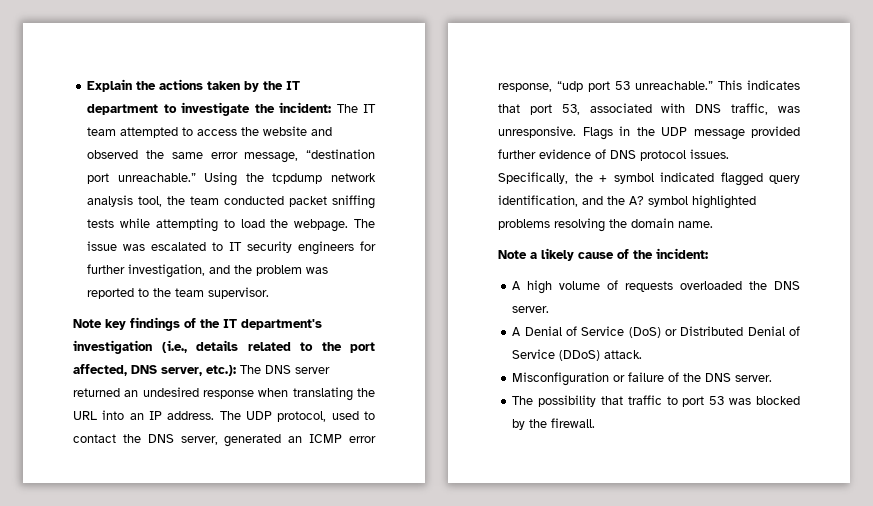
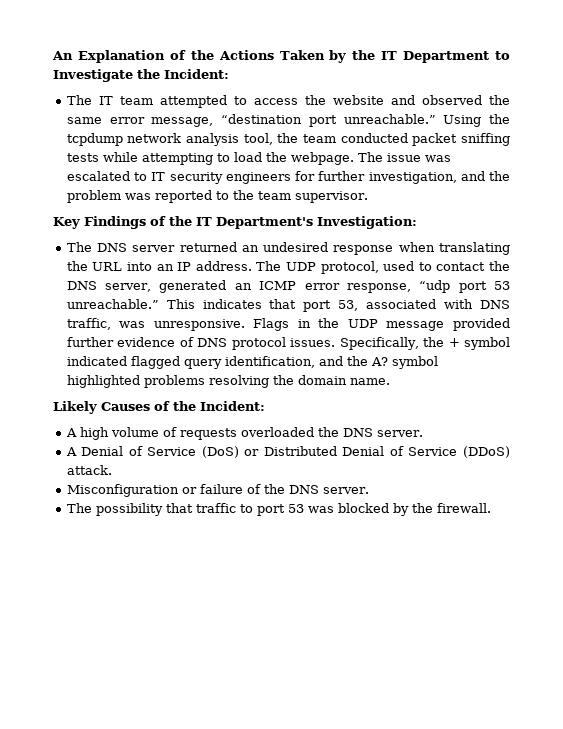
- Explain the actions taken by the IT department to investigate the incident: The IT team attempted to access the website and observed the same error message, “destination port unreachable.”
+ An Explanation of the Actions Taken by the IT Department to Investigate the Incident:
+ The IT team attempted to access the website and observed the same error message, “destination port unreachable.”
- Note key findings of the IT department's investigation (i.e., details related to the port affected, DNS server, etc.): The DNS server returned an undesired response when translating the URL into an IP address.
+ Key Findings of the IT Department's Investigation:
+ The DNS server returned an undesired response when translating the URL into an IP address.
- Note a likely cause of the incident:
+ Likely Causes of the Incident:

